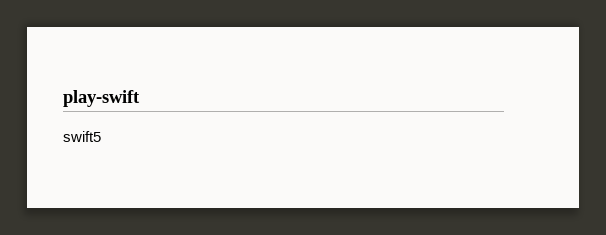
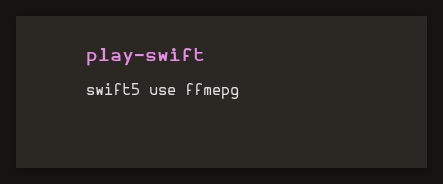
- swift5
+ swift5 use ffmepg

